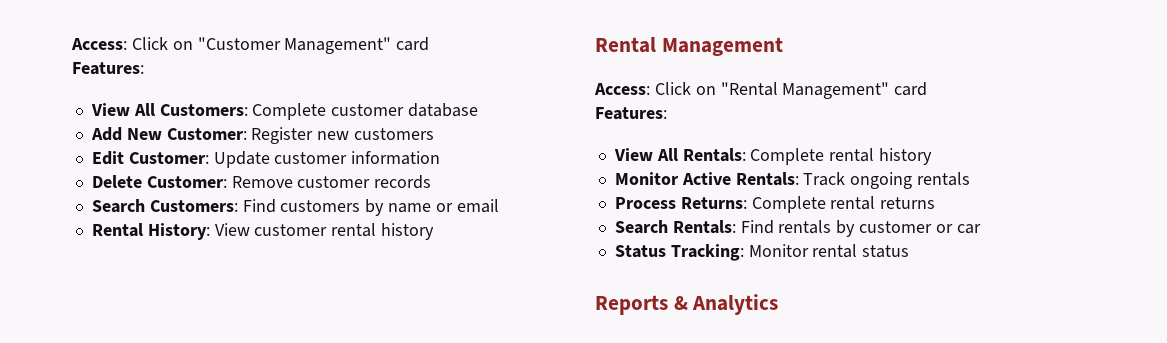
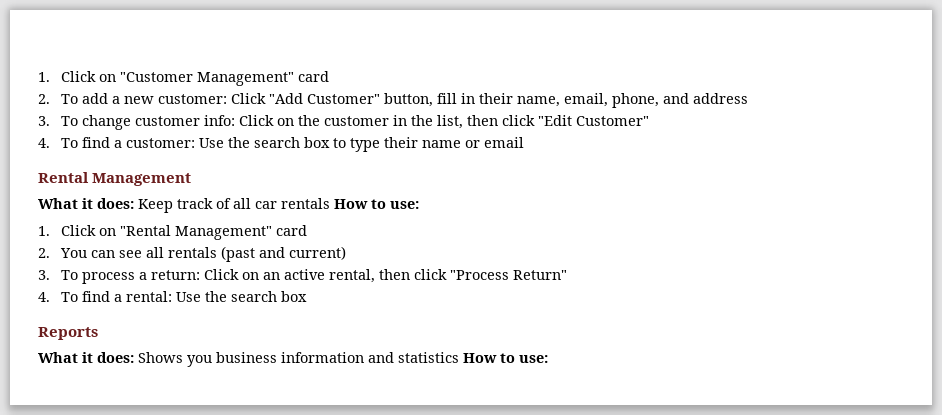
- Access: Click on "Customer Management" card
- Features:
- View All Customers: Complete customer database
- Add New Customer: Register new customers
- Edit Customer: Update customer information
- Delete Customer: Remove customer records
- Search Customers: Find customers by name or email
- Rental History: View customer rental history
+ 1. Click on "Customer Management" card
+ 2. To add a new customer: Click "Add Customer" button, fill in their name, email, phone, and address
+ 3. To change customer info: Click on the customer in the list, then click "Edit Customer"
+ 4. To find a customer: Use the search box to type their name or email
  Rental Management
- Access: Click on "Rental Management" card
- Features:
- View All Rentals: Complete rental history
- Monitor Active Rentals: Track ongoing rentals
- Process Returns: Complete rental returns
- Search Rentals: Find rentals by customer or car
- Status Tracking: Monitor rental status
- Reports & Analytics
+ What it does: Keep track of all car rentals How to use:
+ 1. Click on "Rental Management" card
+ 2. You can see all rentals (past and current)
+ 3. To process a return: Click on an active rental, then click "Process Return"
+ 4. To find a rental: Use the search box
+ Reports
+ What it does: Shows you business information and statistics How to use:

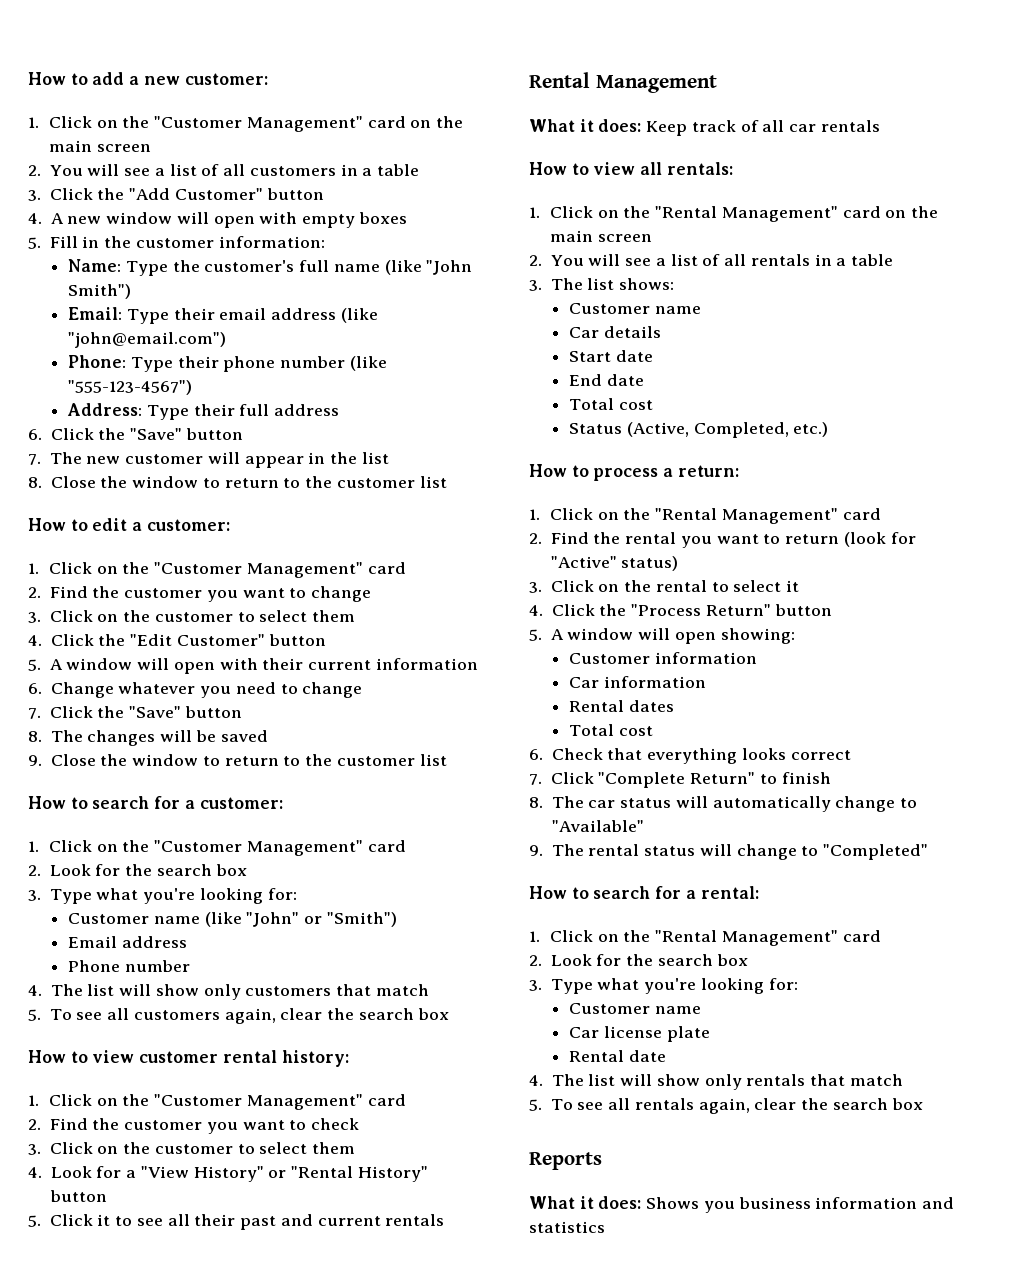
- 1. Click on "Customer Management" card
- 2. To add a new customer: Click "Add Customer" button, fill in their name, email, phone, and address
- 3. To change customer info: Click on the customer in the list, then click "Edit Customer"
- 4. To find a customer: Use the search box to type their name or email
+ How to add a new customer:
+ 1. Click on the "Customer Management" card on the main screen
+ 2. You will see a list of all customers in a table
+ 3. Click the "Add Customer" button
+ 4. A new window will open with empty boxes
+ 5. Fill in the customer information:
+ Name: Type the customer's full name (like "John Smith")
+ Email: Type their email address (like "john@email.com")
+ Phone: Type their phone number (like "555-123-4567")
+ Address: Type their full address
+ 6. Click the "Save" button
+ 7. The new customer will appear in the list
+ 8. Close the window to return to the customer list
+ How to edit a customer:
+ 1. Click on the "Customer Management" card
+ 2. Find the customer you want to change
+ 3. Click on the customer to select them
+ 4. Click the "Edit Customer" button
+ 5. A window will open with their current information
+ 6. Change whatever you need to change
+ 7. Click the "Save" button
+ 8. The changes will be saved
+ 9. Close the window to return to the customer list
+ How to search for a customer:
+ 1. Click on the "Customer Management" card
+ 2. Look for the search box
+ 3. Type what you're looking for:
+ Customer name (like "John" or "Smith")
+ Email address
+ Phone number
+ 4. The list will show only customers that match
+ 5. To see all customers again, clear the search box
+ How to view customer rental history:
+ 1. Click on the "Customer Management" card
+ 2. Find the customer you want to check
+ 3. Click on the customer to select them
+ 4. Look for a "View History" or "Rental History" button
+ 5. Click it to see all their past and current rentals
- What it does: Keep track of all car rentals How to use:
- 1. Click on "Rental Management" card
- 2. You can see all rentals (past and current)
- 3. To process a return: Click on an active rental, then click "Process Return"
- 4. To find a rental: Use the search box
+ What it does: Keep track of all car rentals
+ How to view all rentals:
+ 1. Click on the "Rental Management" card on the main screen
+ 2. You will see a list of all rentals in a table
+ 3. The list shows:
+ Customer name
+ Car details
+ Start date
+ End date
+ Total cost
+ Status (Active, Completed, etc.)
+ How to process a return:
+ 1. Click on the "Rental Management" card
+ 2. Find the rental you want to return (look for "Active" status)
+ 3. Click on the rental to select it
+ 4. Click the "Process Return" button
+ 5. A window will open showing:
+ Customer information
+ Car information
+ Rental dates
+ Total cost
+ 6. Check that everything looks correct
+ 7. Click "Complete Return" to finish
+ 8. The car status will automatically change to "Available"
+ 9. The rental status will change to "Completed"
+ How to search for a rental:
+ 1. Click on the "Rental Management" card
+ 2. Look for the search box
+ 3. Type what you're looking for:
+ Customer name
+ Car license plate
+ Rental date
+ 4. The list will show only rentals that match
+ 5. To see all rentals again, clear the search box
- What it does: Shows you business information and statistics How to use:
+ What it does: Shows you business information and statistics

